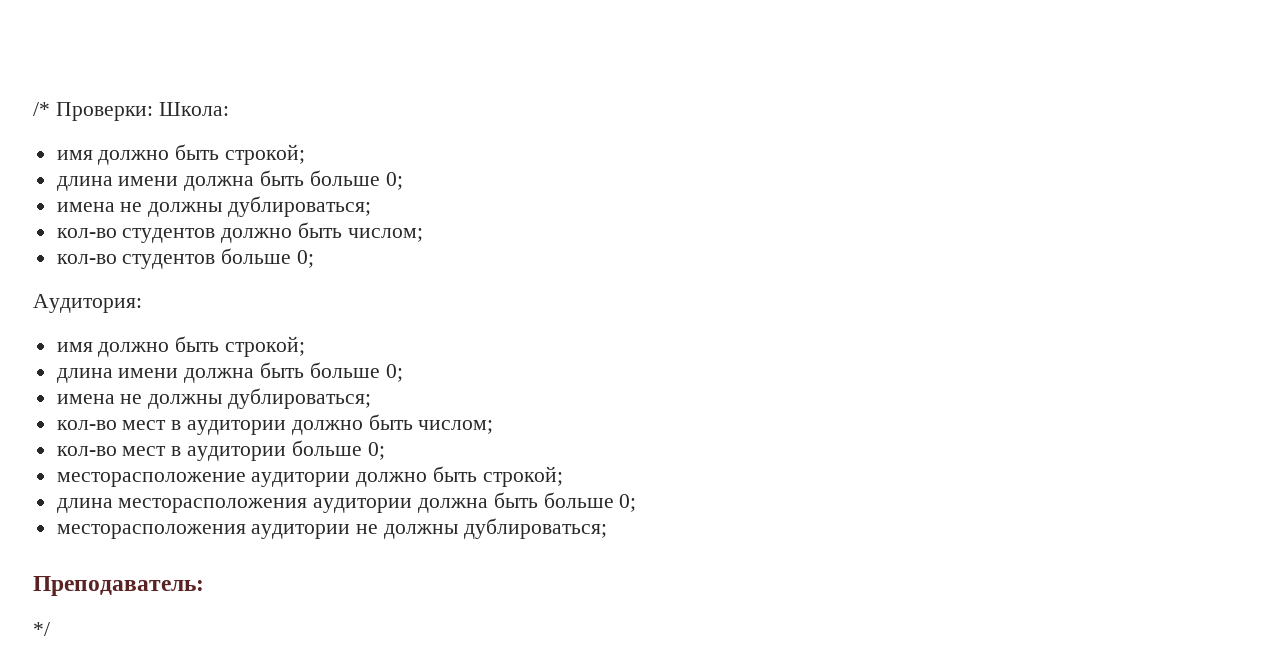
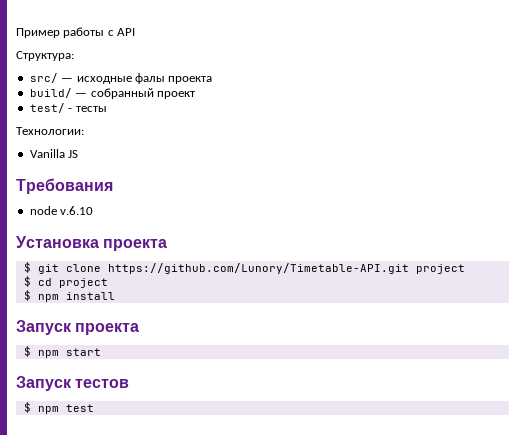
- /* Проверки: Школа:
- имя должно быть строкой;
- длина имени должна быть больше 0;
- имена не должны дублироваться;
- кол-во студентов должно быть числом;
- кол-во студентов больше 0;
- Аудитория:
- имя должно быть строкой;
- длина имени должна быть больше 0;
- имена не должны дублироваться;
- кол-во мест в аудитории должно быть числом;
- кол-во мест в аудитории больше 0;
- месторасположение аудитории должно быть строкой;
- длина месторасположения аудитории должна быть больше 0;
- месторасположения аудитории не должны дублироваться;
- Преподаватель:
- */
+ Пример работы с API
+ Структура:
+ src/ — исходные фалы проекта
+ build/ — собранный проект
+ test/ - тесты
+ Технологии:
+ Vanilla JS
+ Требования
+ node v.6.10
+ Установка проекта
+ $ git clone https://github.com/Lunory/Timetable-API.git project
+ $ cd project
+ $ npm install
+ Запуск проекта
+ $ npm start
+ Запуск тестов
+ $ npm test

